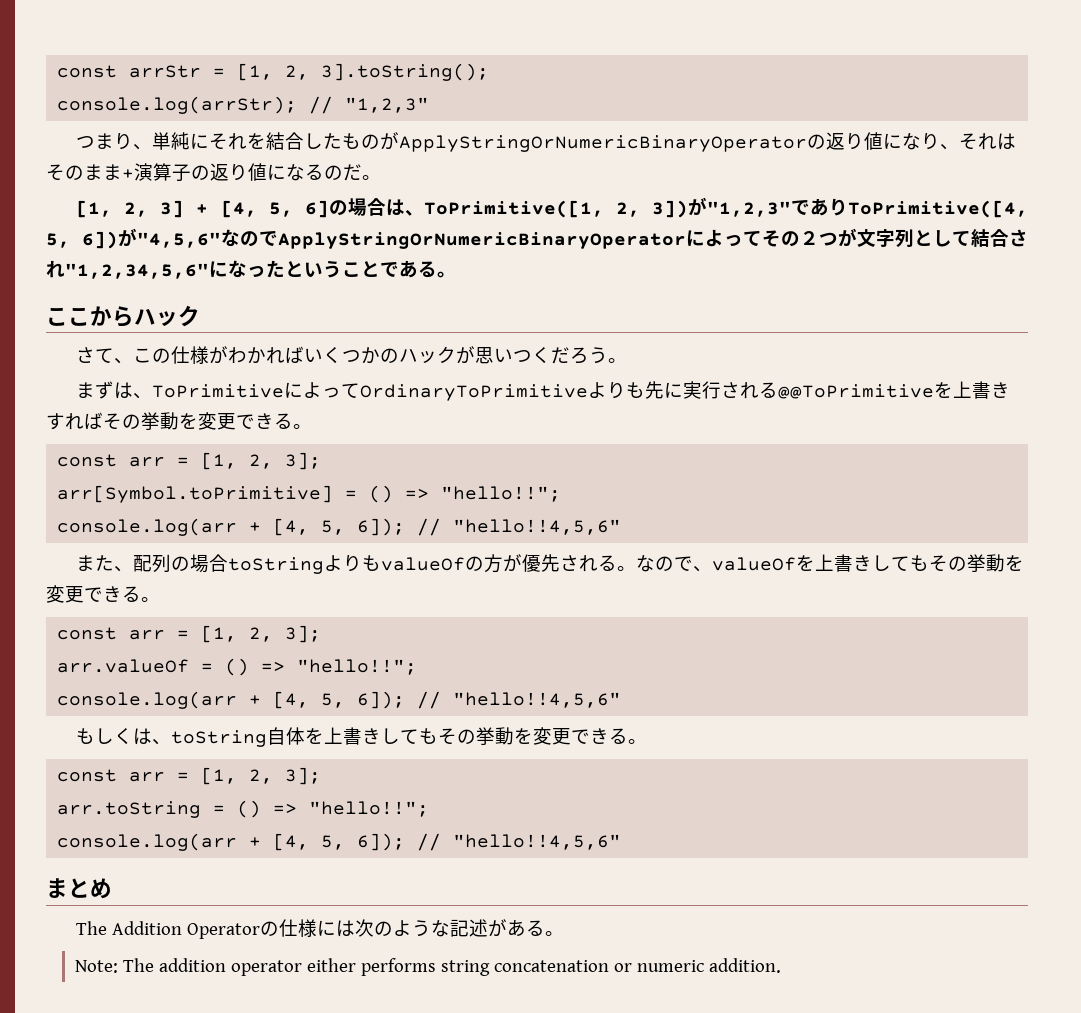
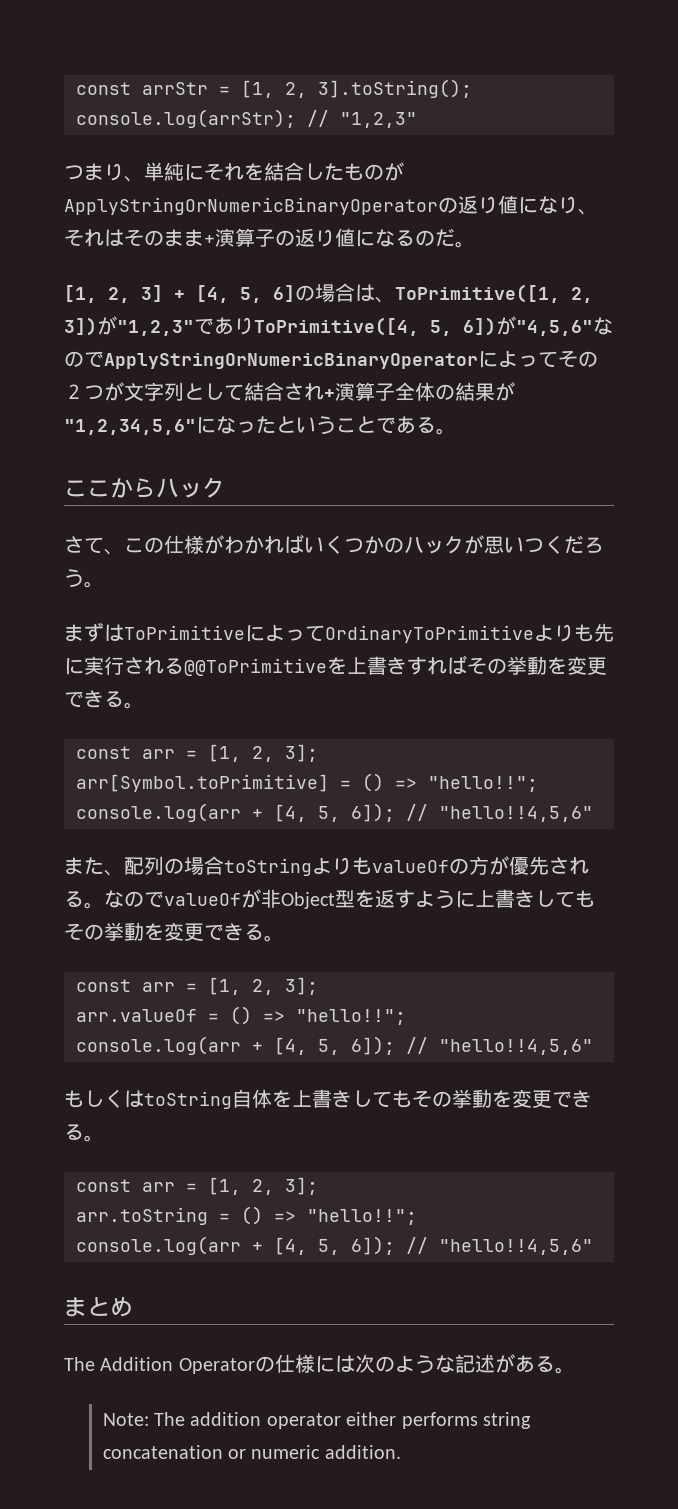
- [1, 2, 3] + [4, 5, 6]の場合は、ToPrimitive([1, 2, 3])が"1,2,3"でありToPrimitive([4, 5, 6])が"4,5,6"なのでApplyStringOrNumericBinaryOperatorによってその２つが文字列として結合され"1,2,34,5,6"になったということである。
+ [1, 2, 3] + [4, 5, 6]の場合は、ToPrimitive([1, 2, 3])が"1,2,3"でありToPrimitive([4, 5, 6])が"4,5,6"なのでApplyStringOrNumericBinaryOperatorによってその２つが文字列として結合され+演算子全体の結果が"1,2,34,5,6"になったということである。
- まずは、ToPrimitiveによってOrdinaryToPrimitiveよりも先に実行される@@ToPrimitiveを上書きすればその挙動を変更できる。
+ まずはToPrimitiveによってOrdinaryToPrimitiveよりも先に実行される@@ToPrimitiveを上書きすればその挙動を変更できる。
- なので、valueOfを上書きしてもその挙動を変更できる。
+ なのでvalueOfが非Object型を返すように上書きしてもその挙動を変更できる。
- もしくは、toString自体を上書きしてもその挙動を変更できる。
+ もしくはtoString自体を上書きしてもその挙動を変更できる。

